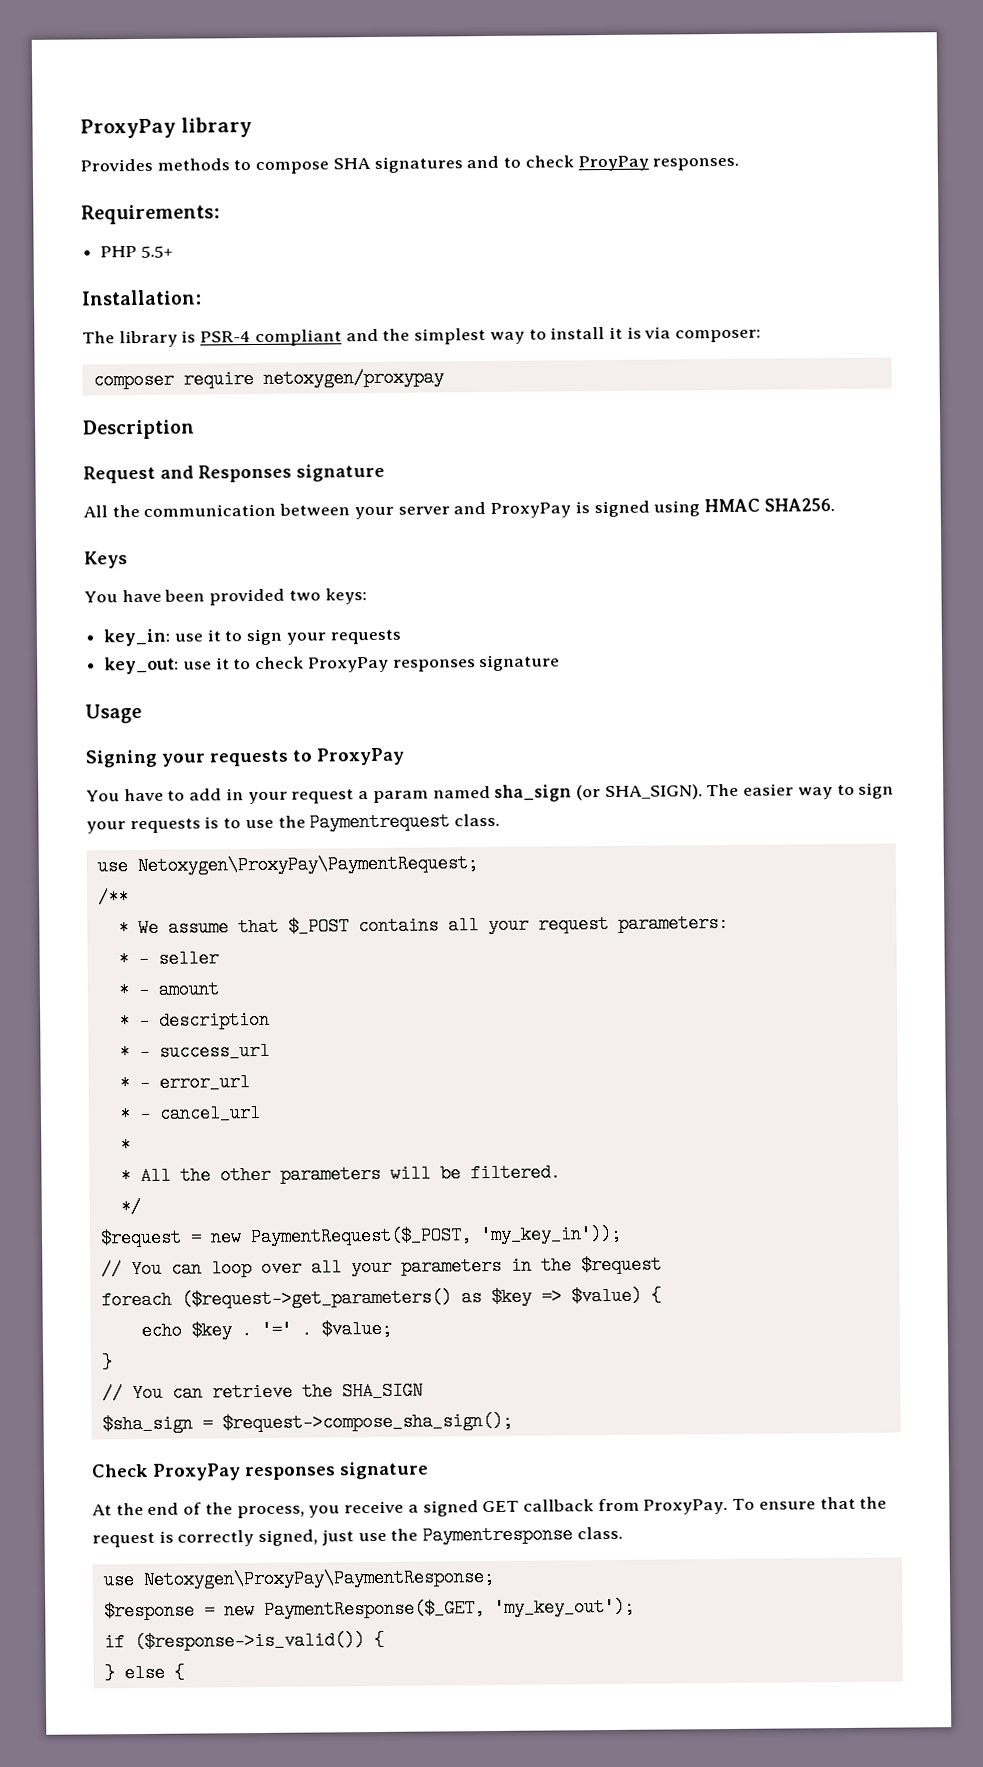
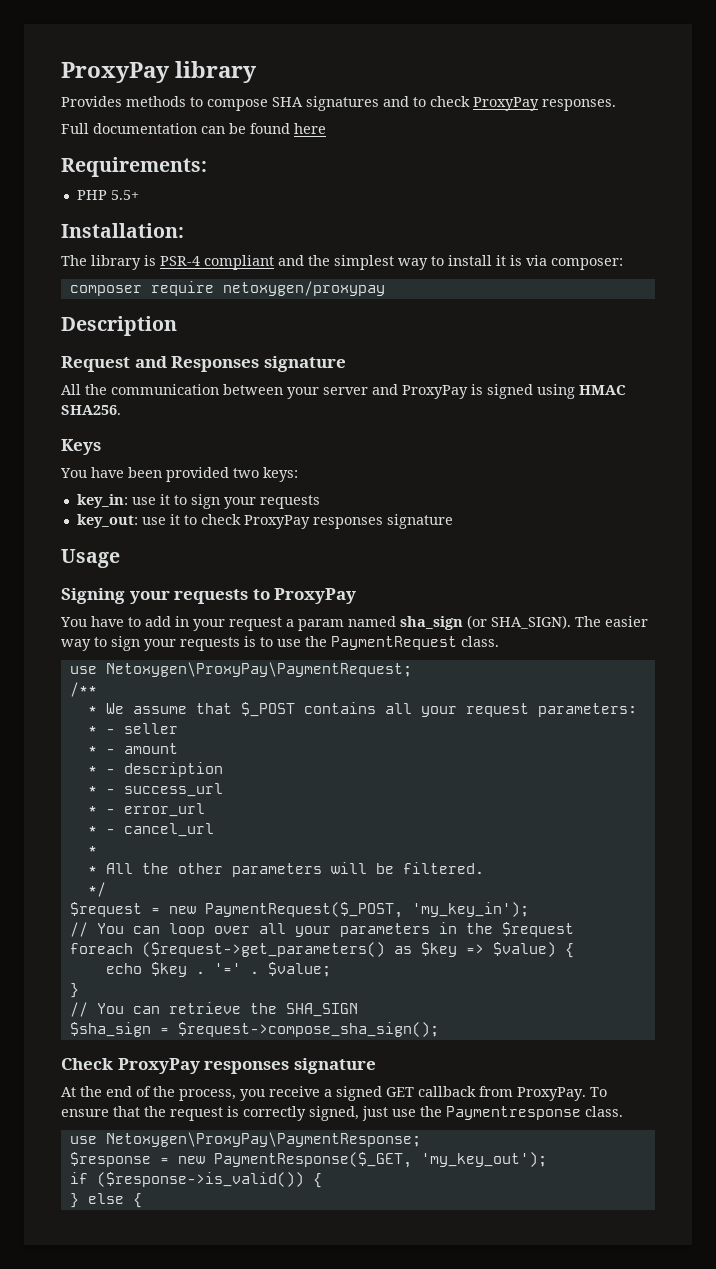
- Provides methods to compose SHA signatures and to check ProyPay responses.
+ Provides methods to compose SHA signatures and to check ProxyPay responses.
+ Full documentation can be found here
- The easier way to sign your requests is to use the Paymentrequest class.
+ The easier way to sign your requests is to use the PaymentRequest class.
- $request = new PaymentRequest($_POST, 'my_key_in'));
+ $request = new PaymentRequest($_POST, 'my_key_in');

